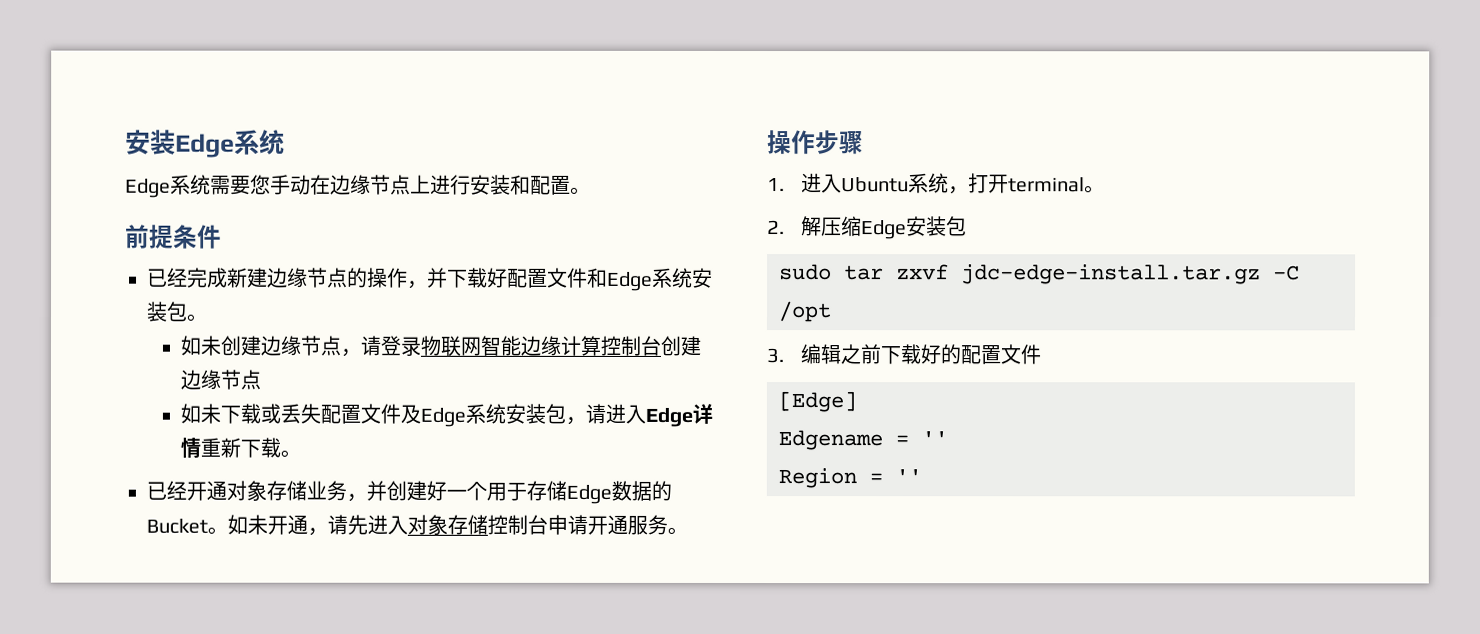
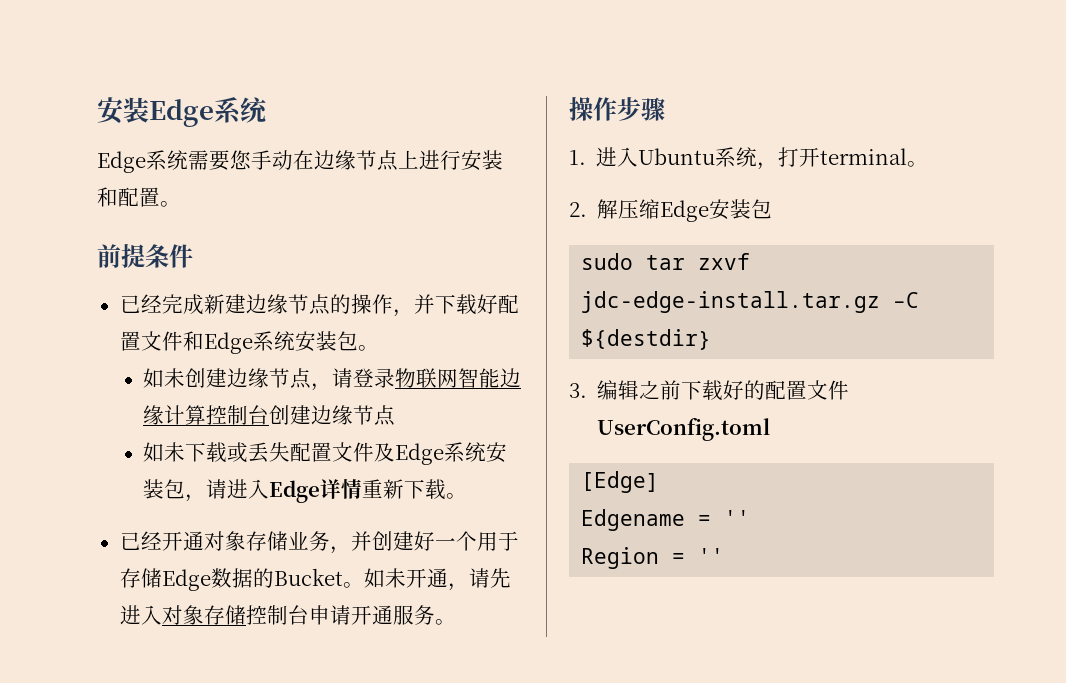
- sudo tar zxvf jdc-edge-install.tar.gz –C /opt
+ sudo tar zxvf jdc-edge-install.tar.gz –C ${destdir}
- 3.编辑之前下载好的配置文件
+ 3.编辑之前下载好的配置文件UserConfig.toml

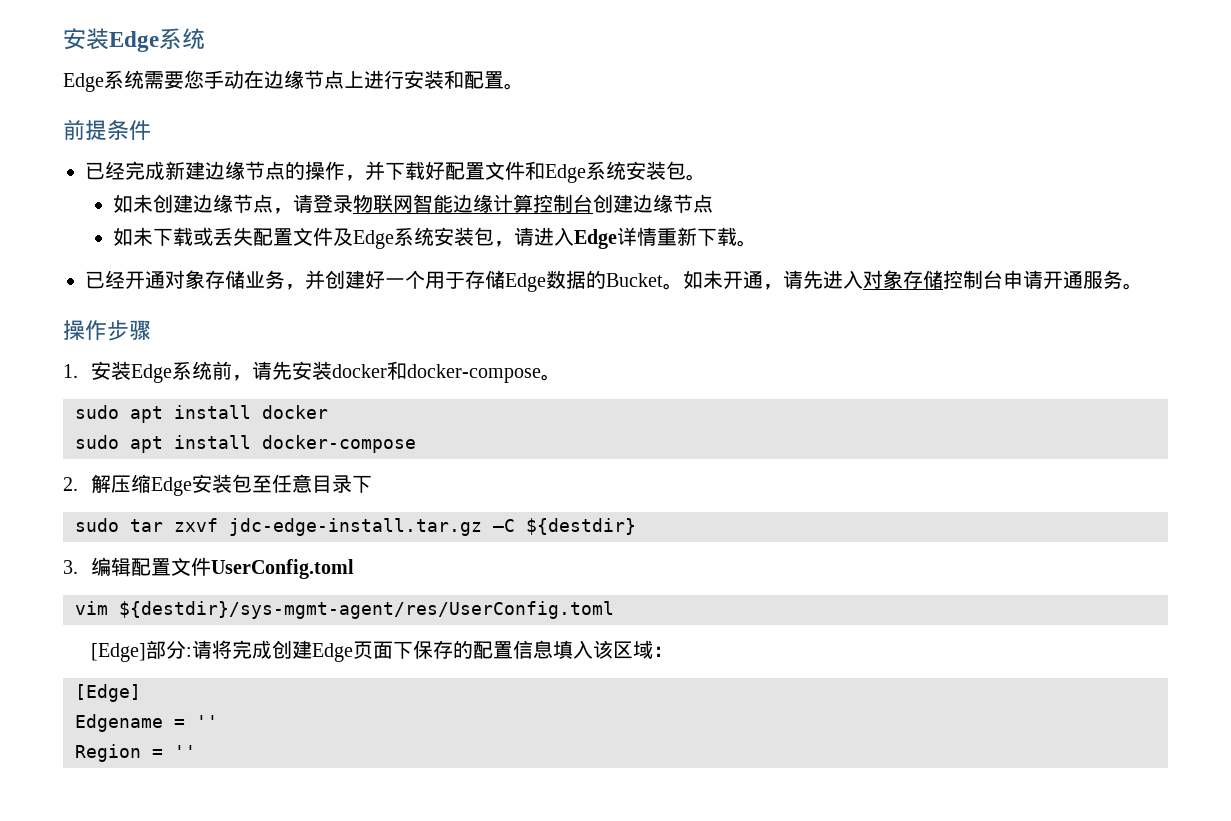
- 1.进入Ubuntu系统，打开terminal。
+ 1.安装Edge系统前，请先安装docker和docker-compose。
+ sudo apt install docker
+ sudo apt install docker-compose
- 2.解压缩Edge安装包
+ 2.解压缩Edge安装包至任意目录下
- 3.编辑之前下载好的配置文件UserConfig.toml
+ 3.编辑配置文件UserConfig.toml
+ vim ${destdir}/sys-mgmt-agent/res/UserConfig.toml
+ [Edge]部分:请将完成创建Edge页面下保存的配置信息填入该区域：

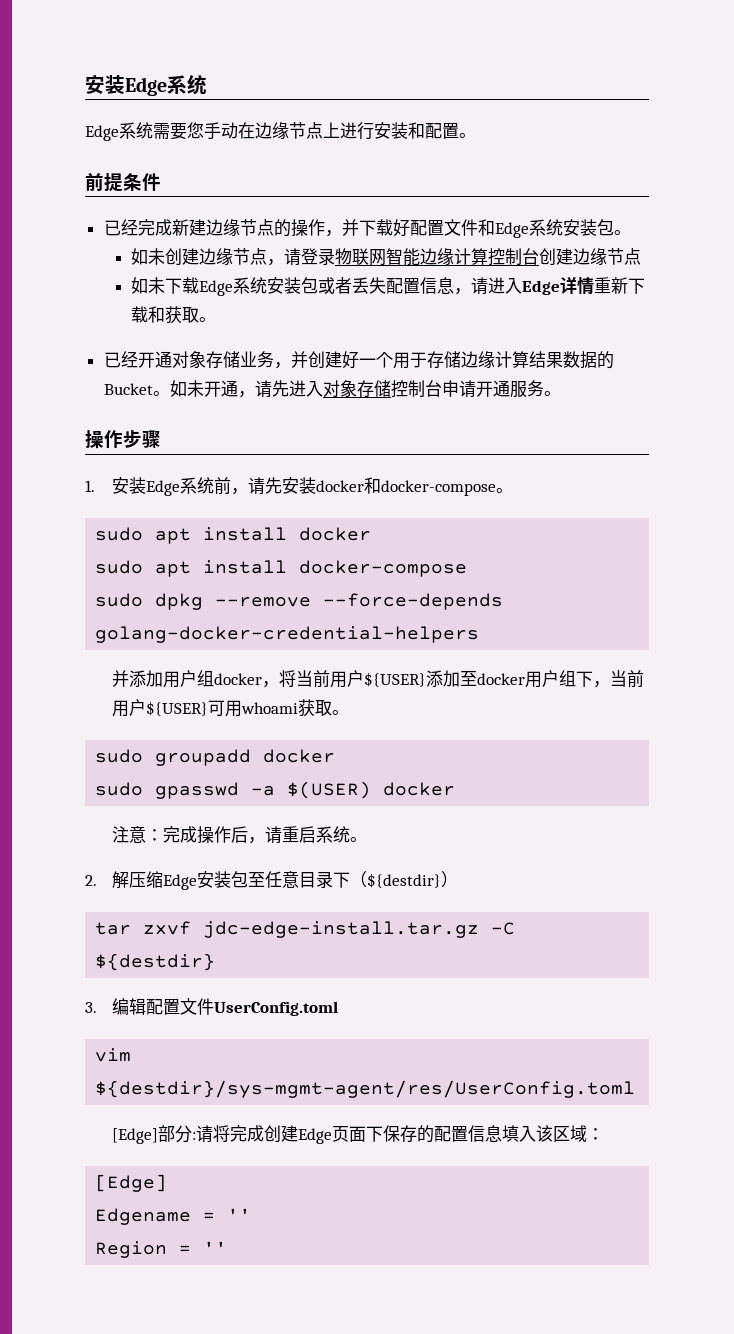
- 如未下载或丢失配置文件及Edge系统安装包，请进入Edge详情重新下载。
+ 如未下载Edge系统安装包或者丢失配置信息，请进入Edge详情重新下载和获取。
- 已经开通对象存储业务，并创建好一个用于存储Edge数据的Bucket。
+ 已经开通对象存储业务，并创建好一个用于存储边缘计算结果数据的Bucket。
+ sudo dpkg --remove --force-depends golang-docker-credential-helpers
+ 并添加用户组docker，将当前用户${USER}添加至docker用户组下，当前用户${USER}可用whoami获取。
+ sudo groupadd docker
+ sudo gpasswd –a $(USER) docker
+ 注意：完成操作后，请重启系统。
- 2.解压缩Edge安装包至任意目录下
- sudo tar zxvf jdc-edge-install.tar.gz –C ${destdir}
+ 2.解压缩Edge安装包至任意目录下（${destdir}）
+ tar zxvf jdc-edge-install.tar.gz –C ${destdir}

